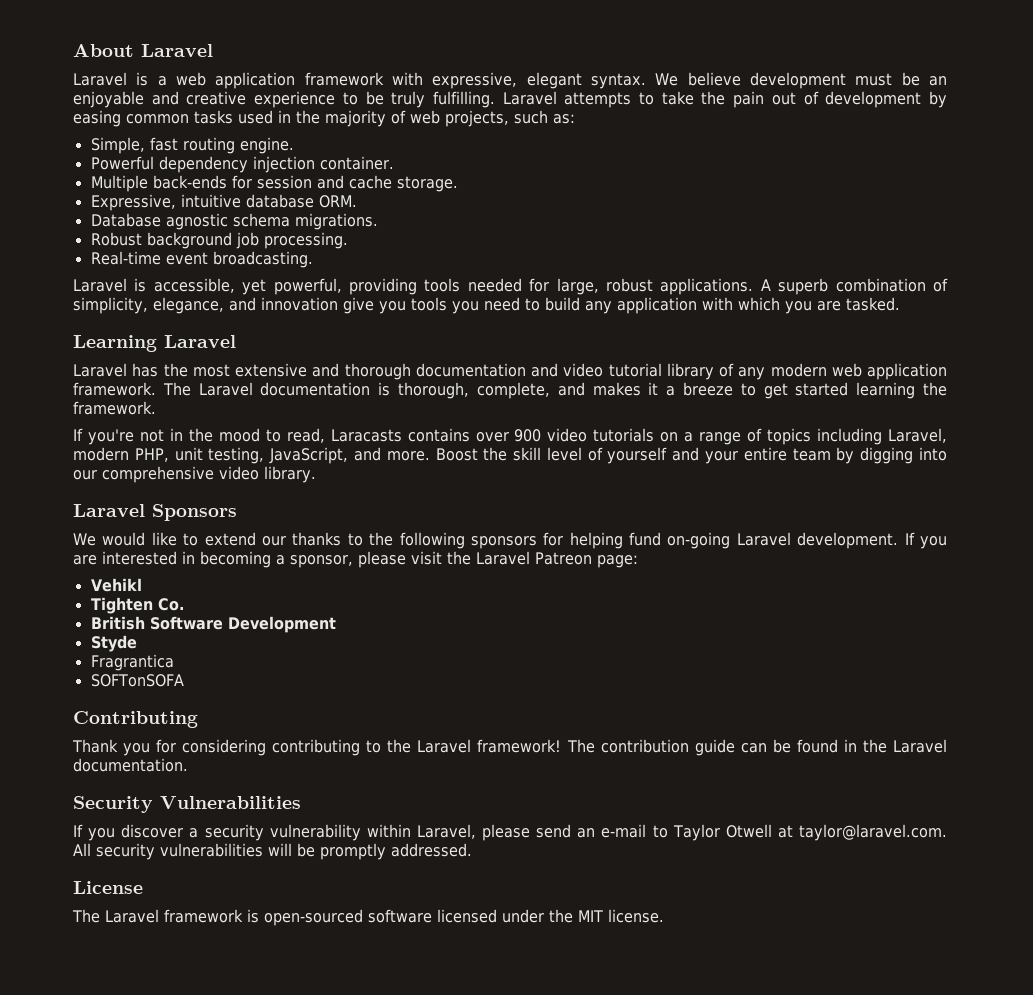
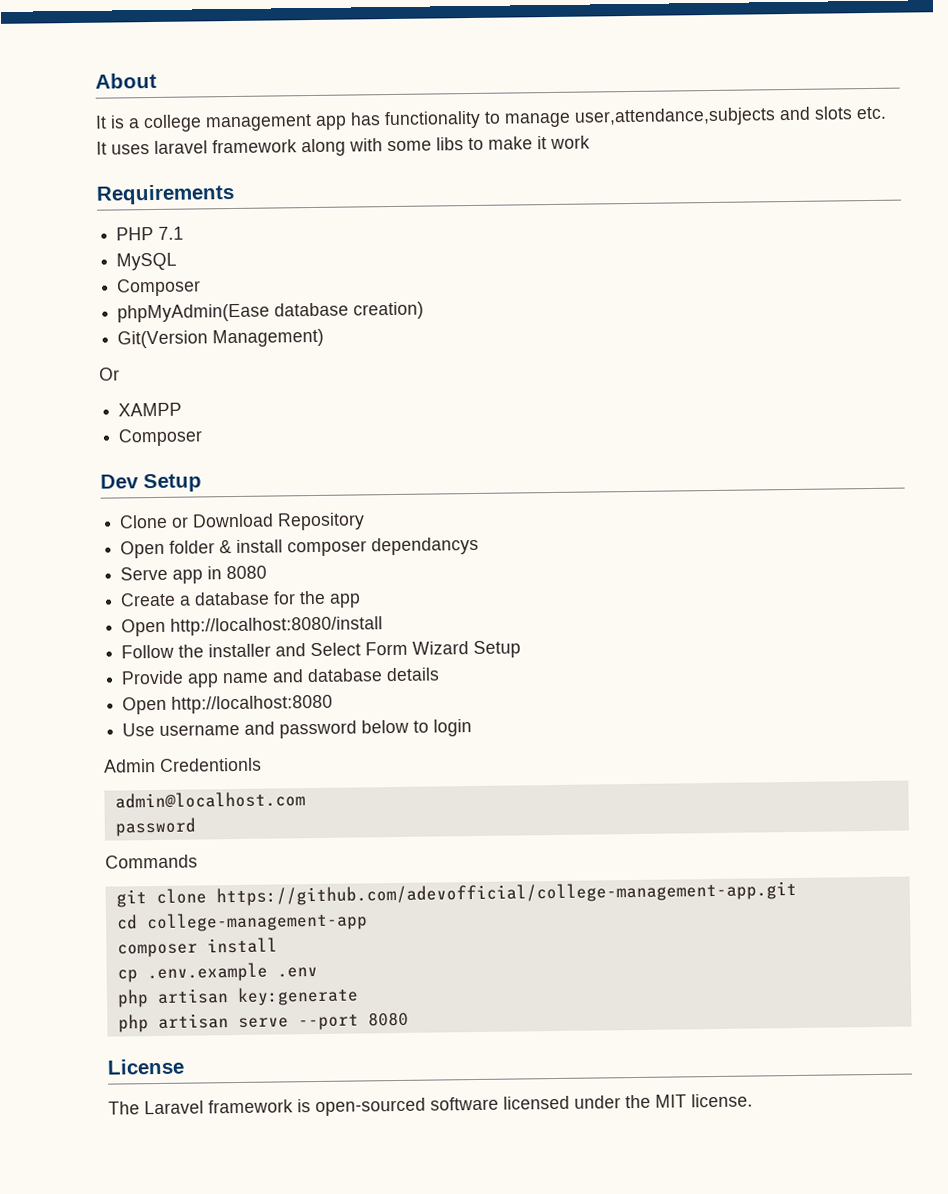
- About Laravel
- Laravel is a web application framework with expressive, elegant syntax. We believe development must be an enjoyable and creative experience to be truly fulfilling. Laravel attempts to take the pain out of development by easing common tasks used in the majority of web projects, such as:
- Simple, fast routing engine.
- Powerful dependency injection container.
- Multiple back-ends for session and cache storage.
- Expressive, intuitive database ORM.
- Database agnostic schema migrations.
- Robust background job processing.
- Real-time event broadcasting.
- Laravel is accessible, yet powerful, providing tools needed for large, robust applications. A superb combination of simplicity, elegance, and innovation give you tools you need to build any application with which you are tasked.
- Learning Laravel
- Laravel has the most extensive and thorough documentation and video tutorial library of any modern web application framework. The Laravel documentation is thorough, complete, and makes it a breeze to get started learning the framework.
- If you're not in the mood to read, Laracasts contains over 900 video tutorials on a range of topics including Laravel, modern PHP, unit testing, JavaScript, and more. Boost the skill level of yourself and your entire team by digging into our comprehensive video library.
- Laravel Sponsors
- We would like to extend our thanks to the following sponsors for helping fund on-going Laravel development. If you are interested in becoming a sponsor, please visit the Laravel Patreon page:
- Vehikl
- Tighten Co.
- British Software Development
- Styde
- Fragrantica
- SOFTonSOFA
- Contributing
- Thank you for considering contributing to the Laravel framework! The contribution guide can be found in the Laravel documentation.
- Security Vulnerabilities
- If you discover a security vulnerability within Laravel, please send an e-mail to Taylor Otwell at taylor@laravel.com. All security vulnerabilities will be promptly addressed.
+ About
+ It is a college management app has functionality to manage user,attendance,subjects and slots etc. It uses laravel framework along with some libs to make it work
+ Requirements
+ PHP 7.1
+ MySQL
+ Composer
+ phpMyAdmin(Ease database creation)
+ Git(Version Management)
+ Or
+ XAMPP
+ Composer
+ Dev Setup
+ Clone or Download Repository
+ Open folder & install composer dependancys
+ Serve app in 8080
+ Create a database for the app
+ Open http://localhost:8080/install
+ Follow the installer and Select Form Wizard Setup
+ Provide app name and database details
+ Open http://localhost:8080
+ Use username and password below to login
+ Admin Credentionls
+ admin@localhost.com
+ password
+ Commands
+ git clone https://github.com/adevofficial/college-management-app.git
+ cd college-management-app
+ composer install
+ cp .env.example .env
+ php artisan key:generate
+ php artisan serve --port 8080

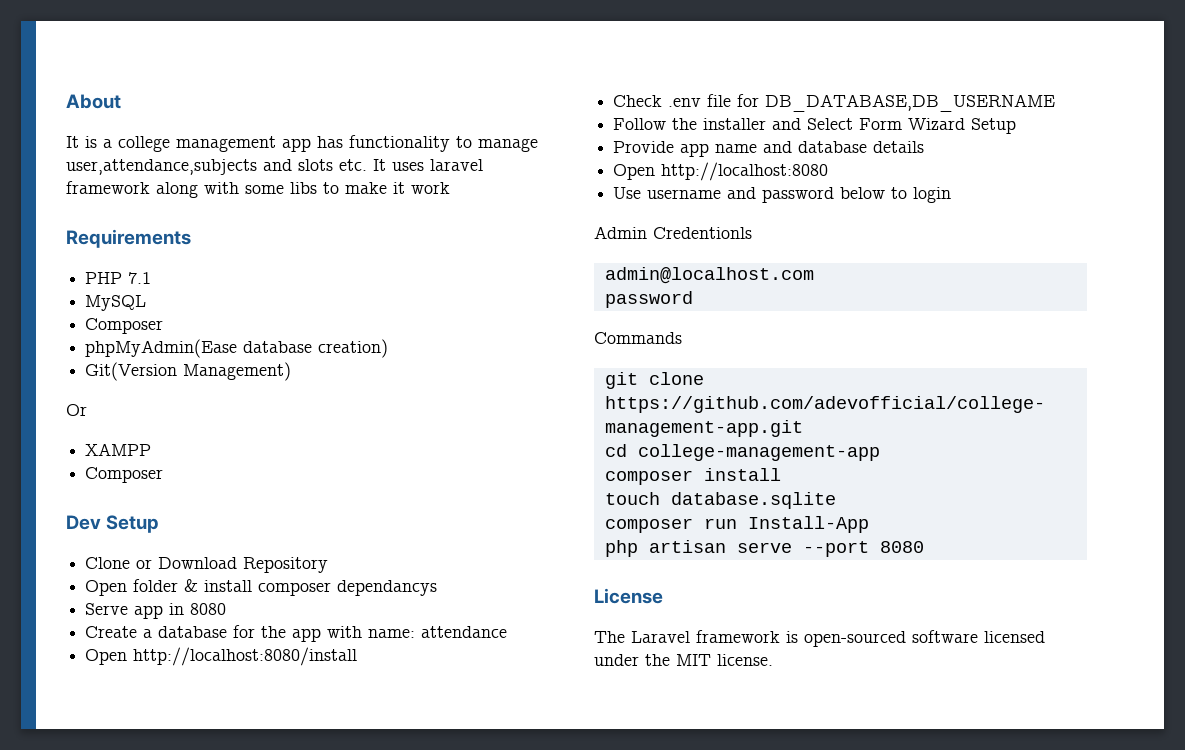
- Create a database for the app
+ Create a database for the app with name: attendance
+ Check .env file for DB_DATABASE,DB_USERNAME
- cp .env.example .env
- php artisan key:generate
+ touch database.sqlite
+ composer run Install-App

